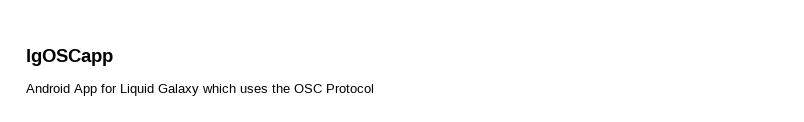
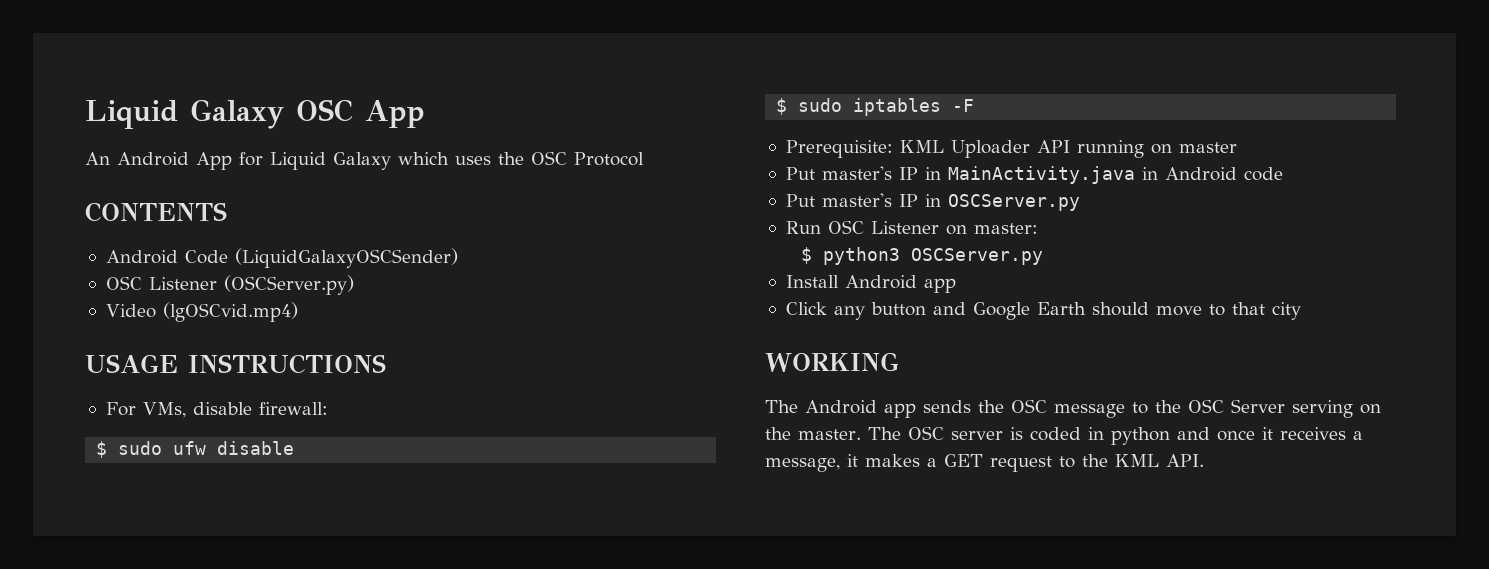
- lgOSCapp
- Android App for Liquid Galaxy which uses the OSC Protocol
+ Liquid Galaxy OSC App
+ An Android App for Liquid Galaxy which uses the OSC Protocol
+ CONTENTS
+ Android Code (LiquidGalaxyOSCSender)
+ OSC Listener (OSCServer.py)
+ Video (lgOSCvid.mp4)
+ USAGE INSTRUCTIONS
+ For VMs, disable firewall:
+ $ sudo ufw disable
+ $ sudo iptables -F
+ Prerequisite: KML Uploader API running on master
+ Put master's IP in MainActivity.java in Android code
+ Put master's IP in OSCServer.py
+ Run OSC Listener on master:
+ $ python3 OSCServer.py
+ Install Android app
+ Click any button and Google Earth should move to that city
+ WORKING
+ The Android app sends the OSC message to the OSC Server serving on the master. The OSC server is coded in python and once it receives a message, it makes a GET request to the KML API.

